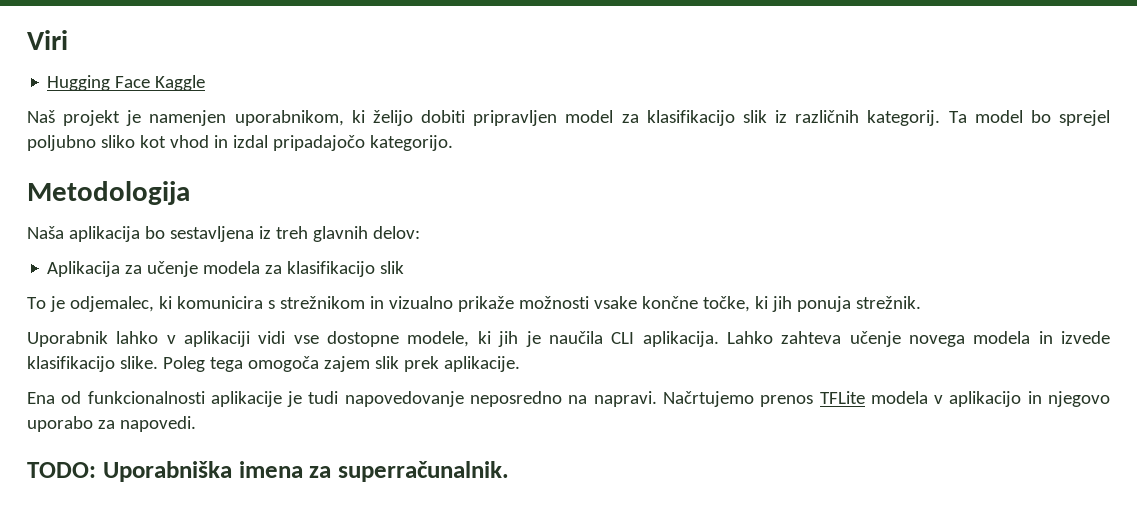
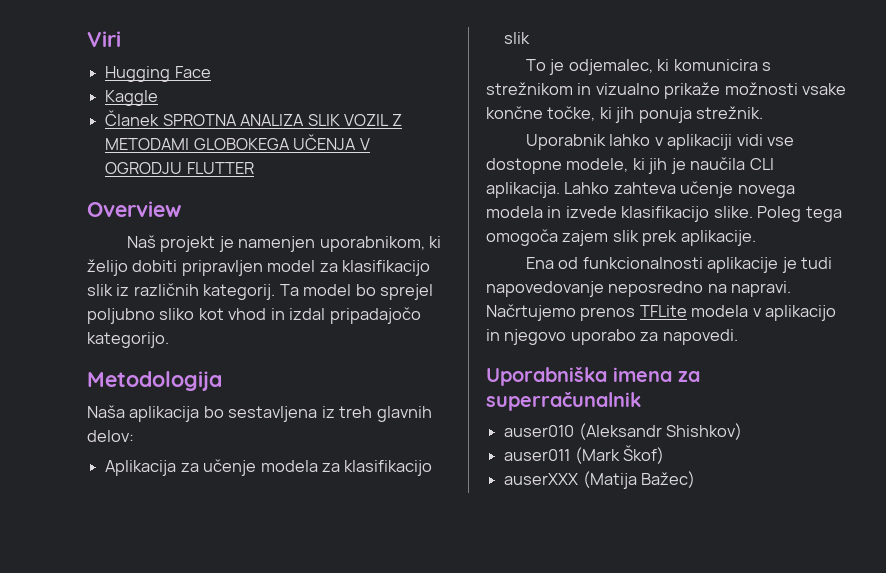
- Hugging Face Kaggle
+ Hugging Face
+ Kaggle
+ Članek SPROTNA ANALIZA SLIK VOZIL Z METODAMI GLOBOKEGA UČENJA V OGRODJU FLUTTER
+ Overview
- TODO: Uporabniška imena za superračunalnik.
+ Uporabniška imena za superračunalnik
+ auser010 (Aleksandr Shishkov)
+ auser011 (Mark Škof)
+ auserXXX (Matija Bažec)

